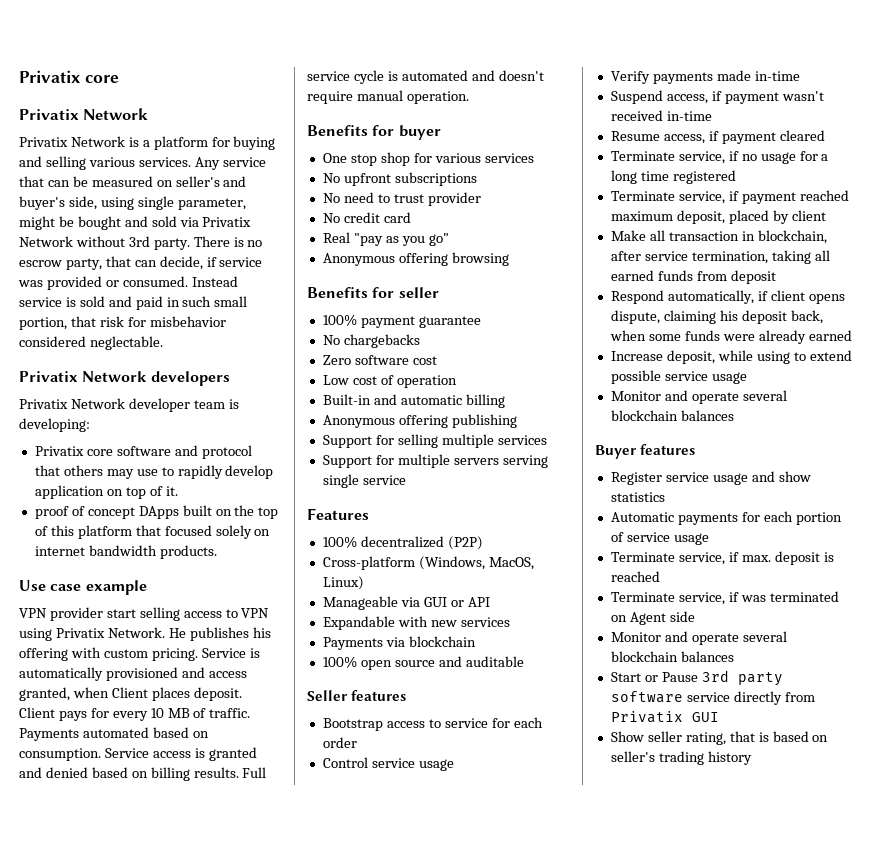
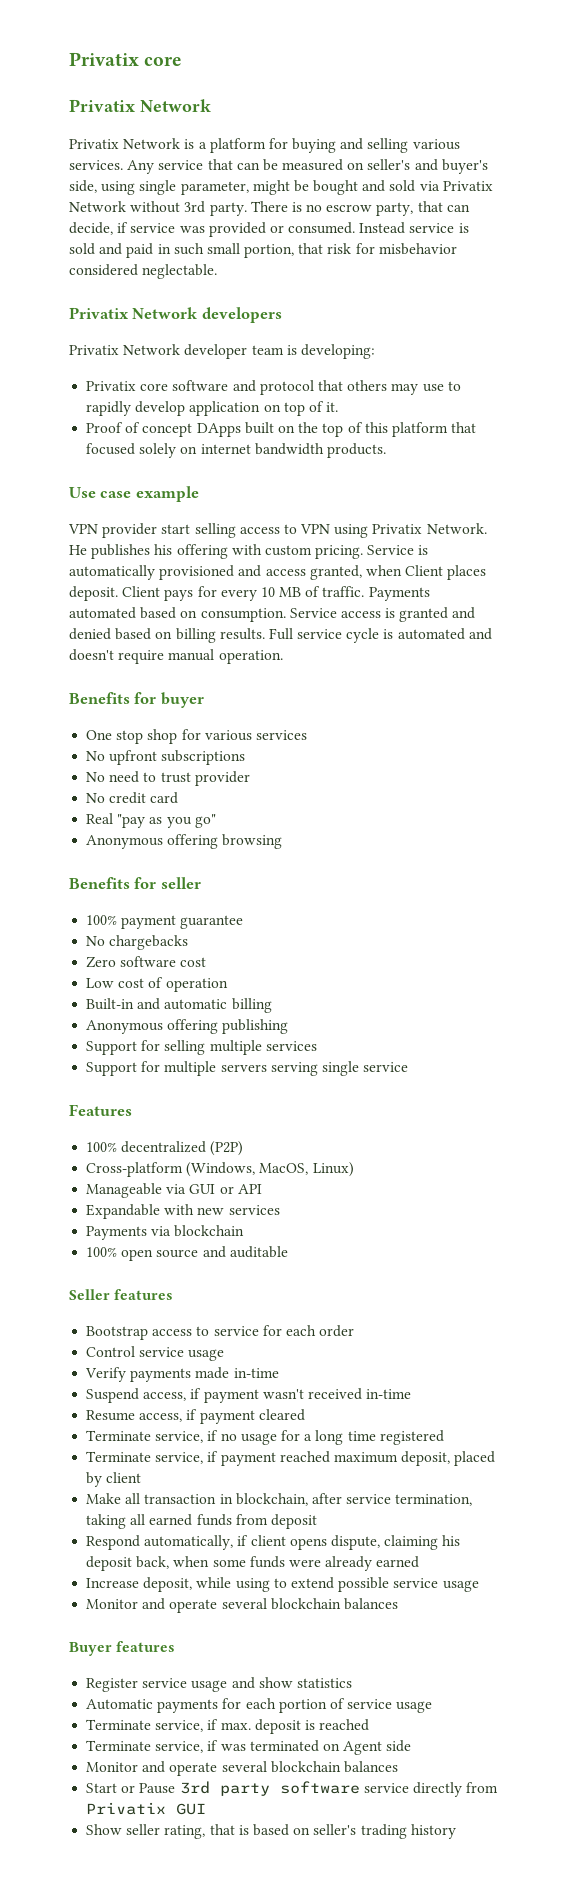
- proof of concept DApps built on the top of this platform that focused solely on internet bandwidth products.
+ Proof of concept DApps built on the top of this platform that focused solely on internet bandwidth products.

